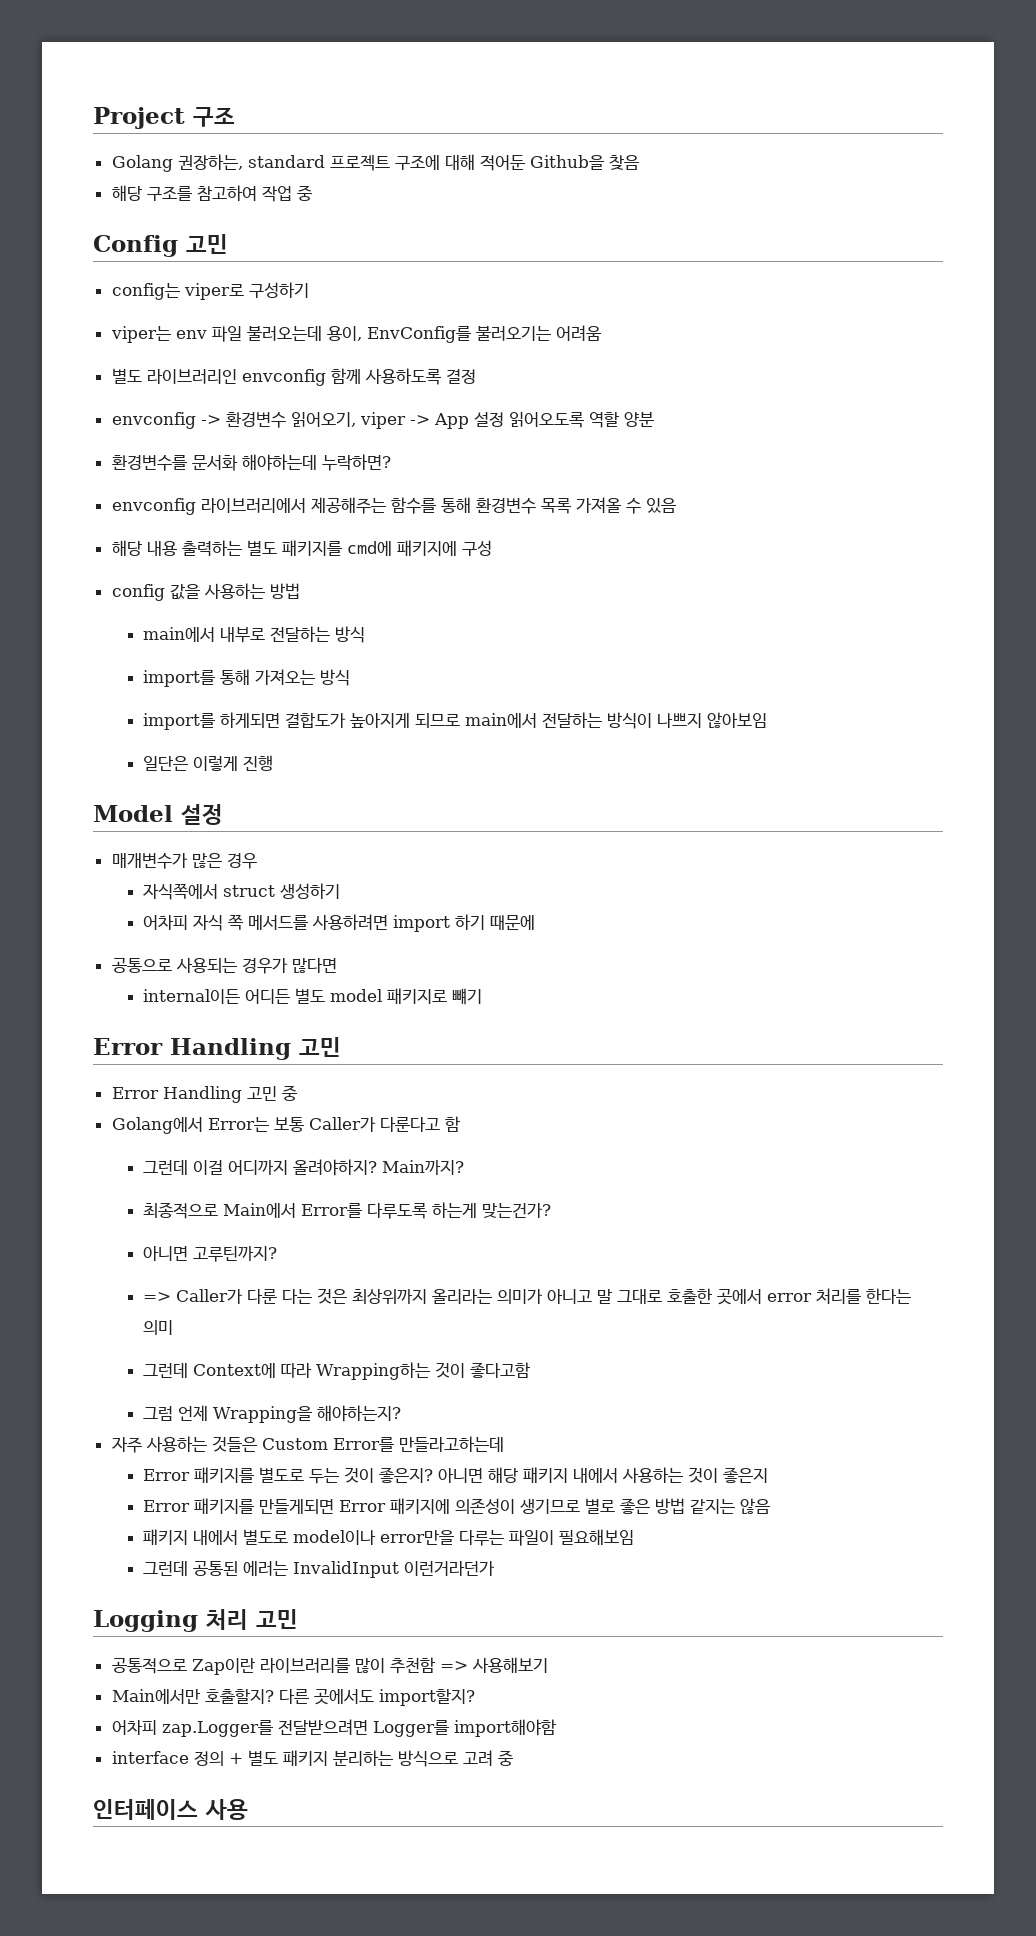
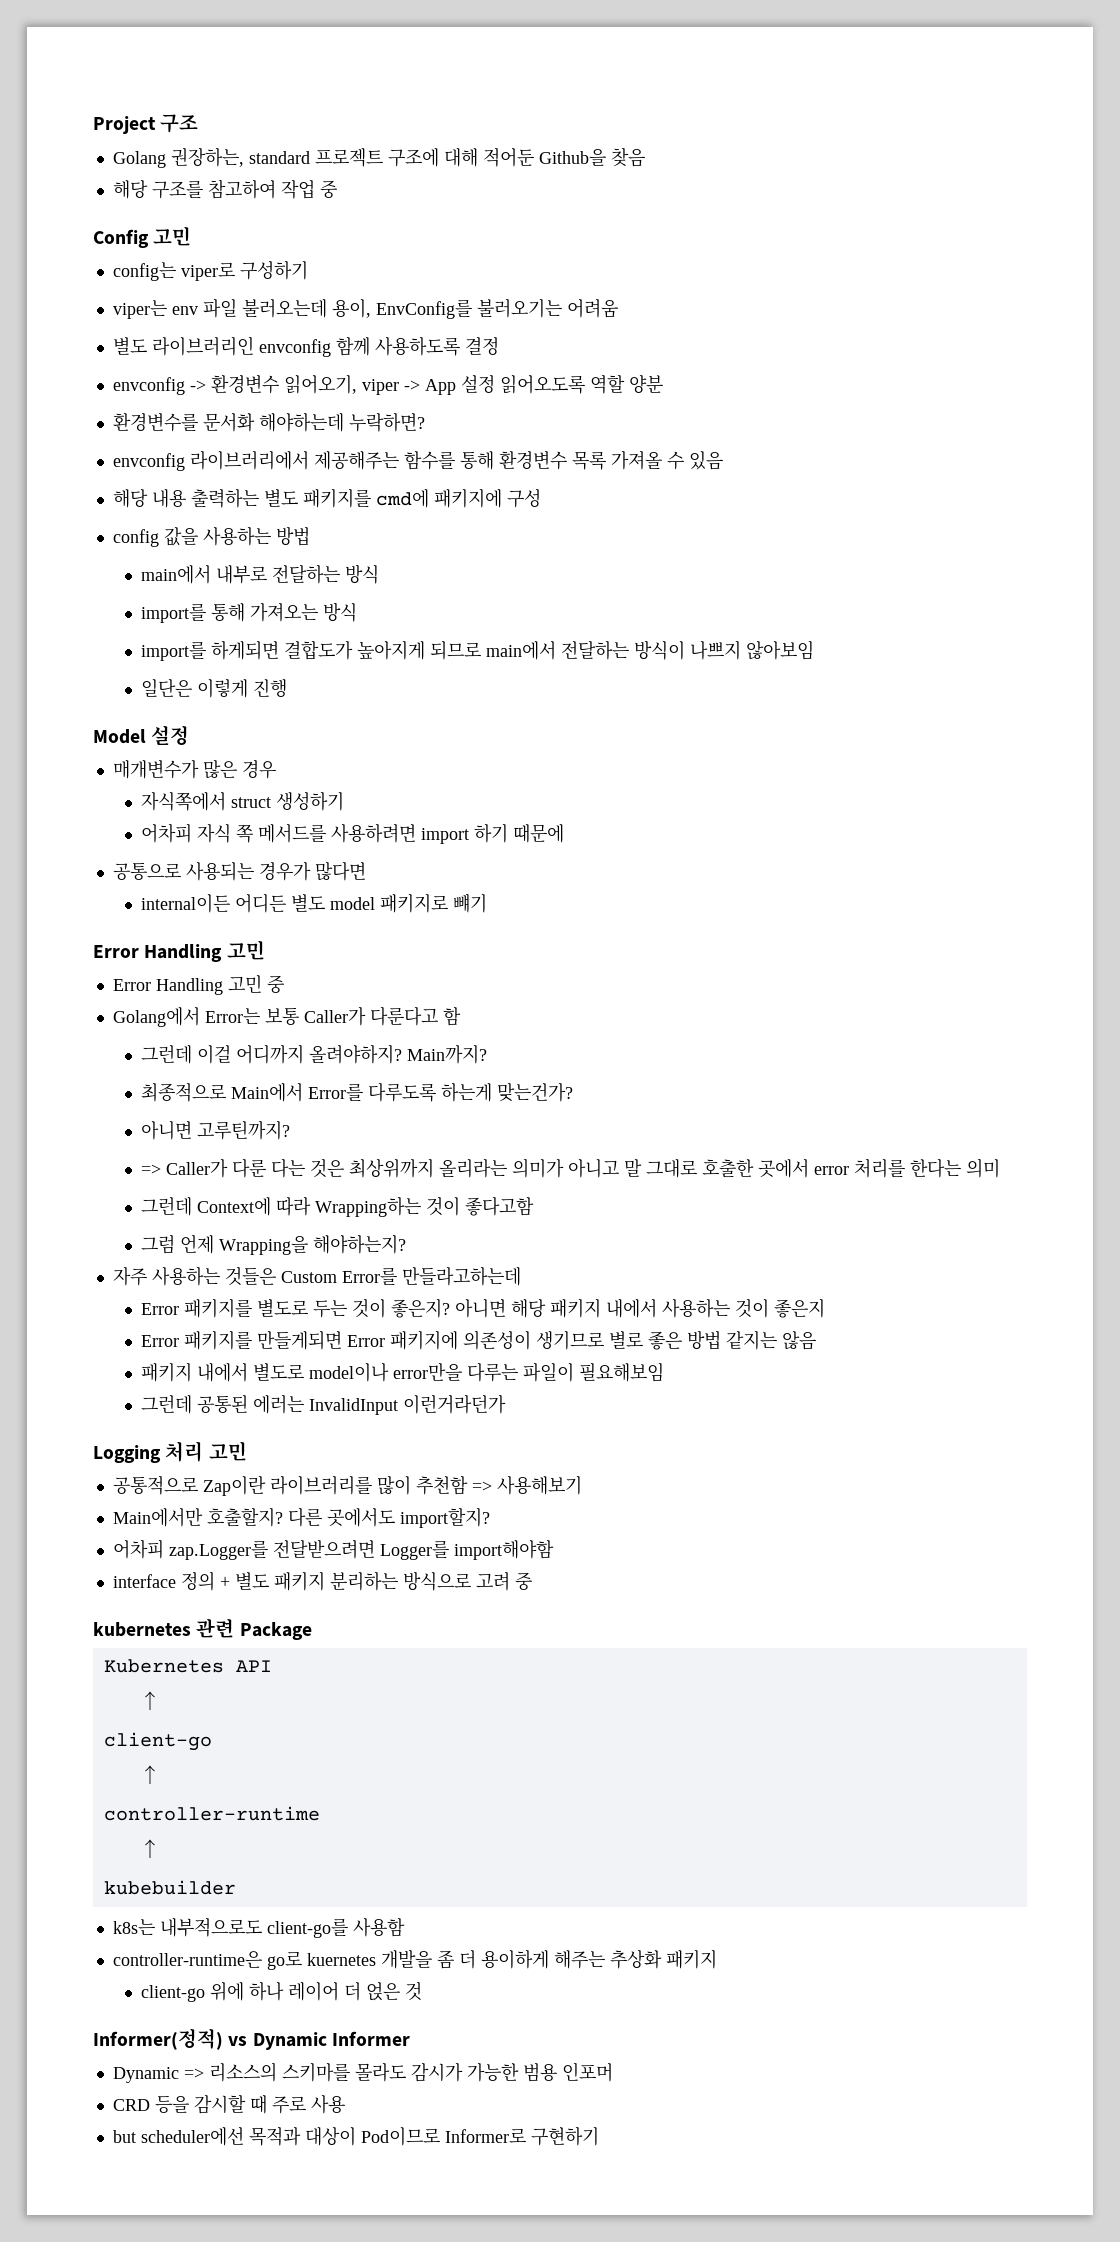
- 인터페이스 사용
+ kubernetes 관련 Package
+ Kubernetes API
+ ↑
+ client-go
+ ↑
+ controller-runtime
+ ↑
+ kubebuilder
+ k8s는 내부적으로도 client-go를 사용함
+ controller-runtime은 go로 kuernetes 개발을 좀 더 용이하게 해주는 추상화 패키지
+ client-go 위에 하나 레이어 더 얹은 것
+ Informer(정적) vs Dynamic Informer
+ Dynamic => 리소스의 스키마를 몰라도 감시가 가능한 범용 인포머
+ CRD 등을 감시할 때 주로 사용
+ but scheduler에선 목적과 대상이 Pod이므로 Informer로 구현하기

